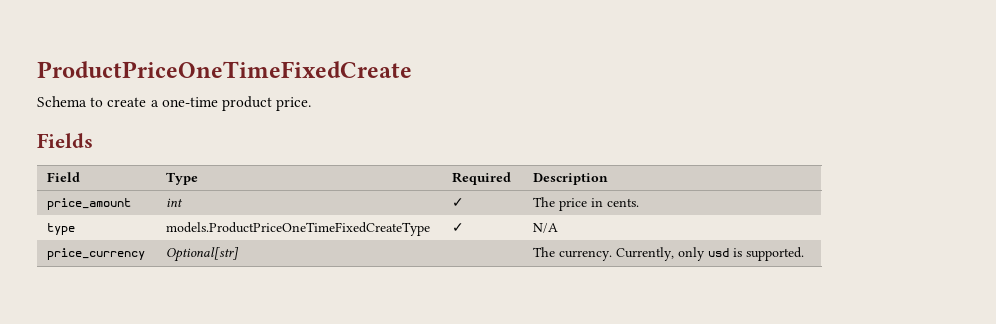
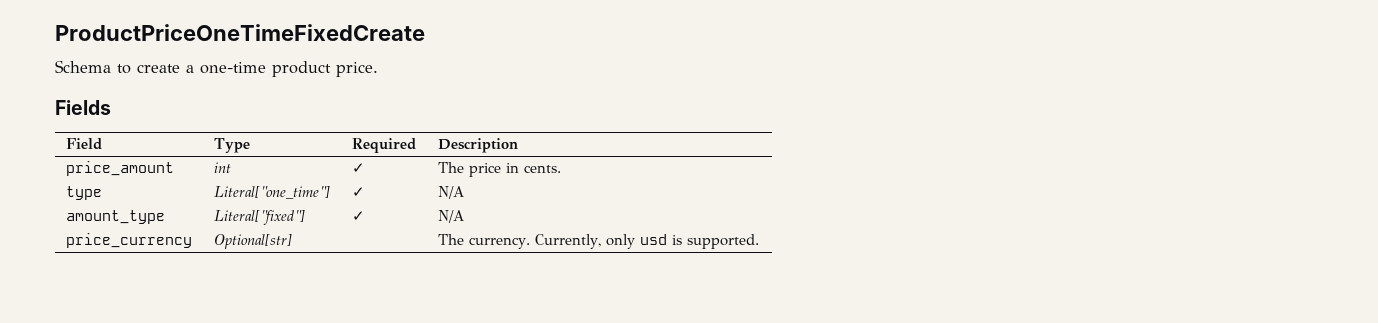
- type | models.ProductPriceOneTimeFixedCreateType | ✓ | N/A
+ type | Literal["one_time"] | ✓ | N/A
+ amount_type | Literal["fixed"] | ✓ | N/A

